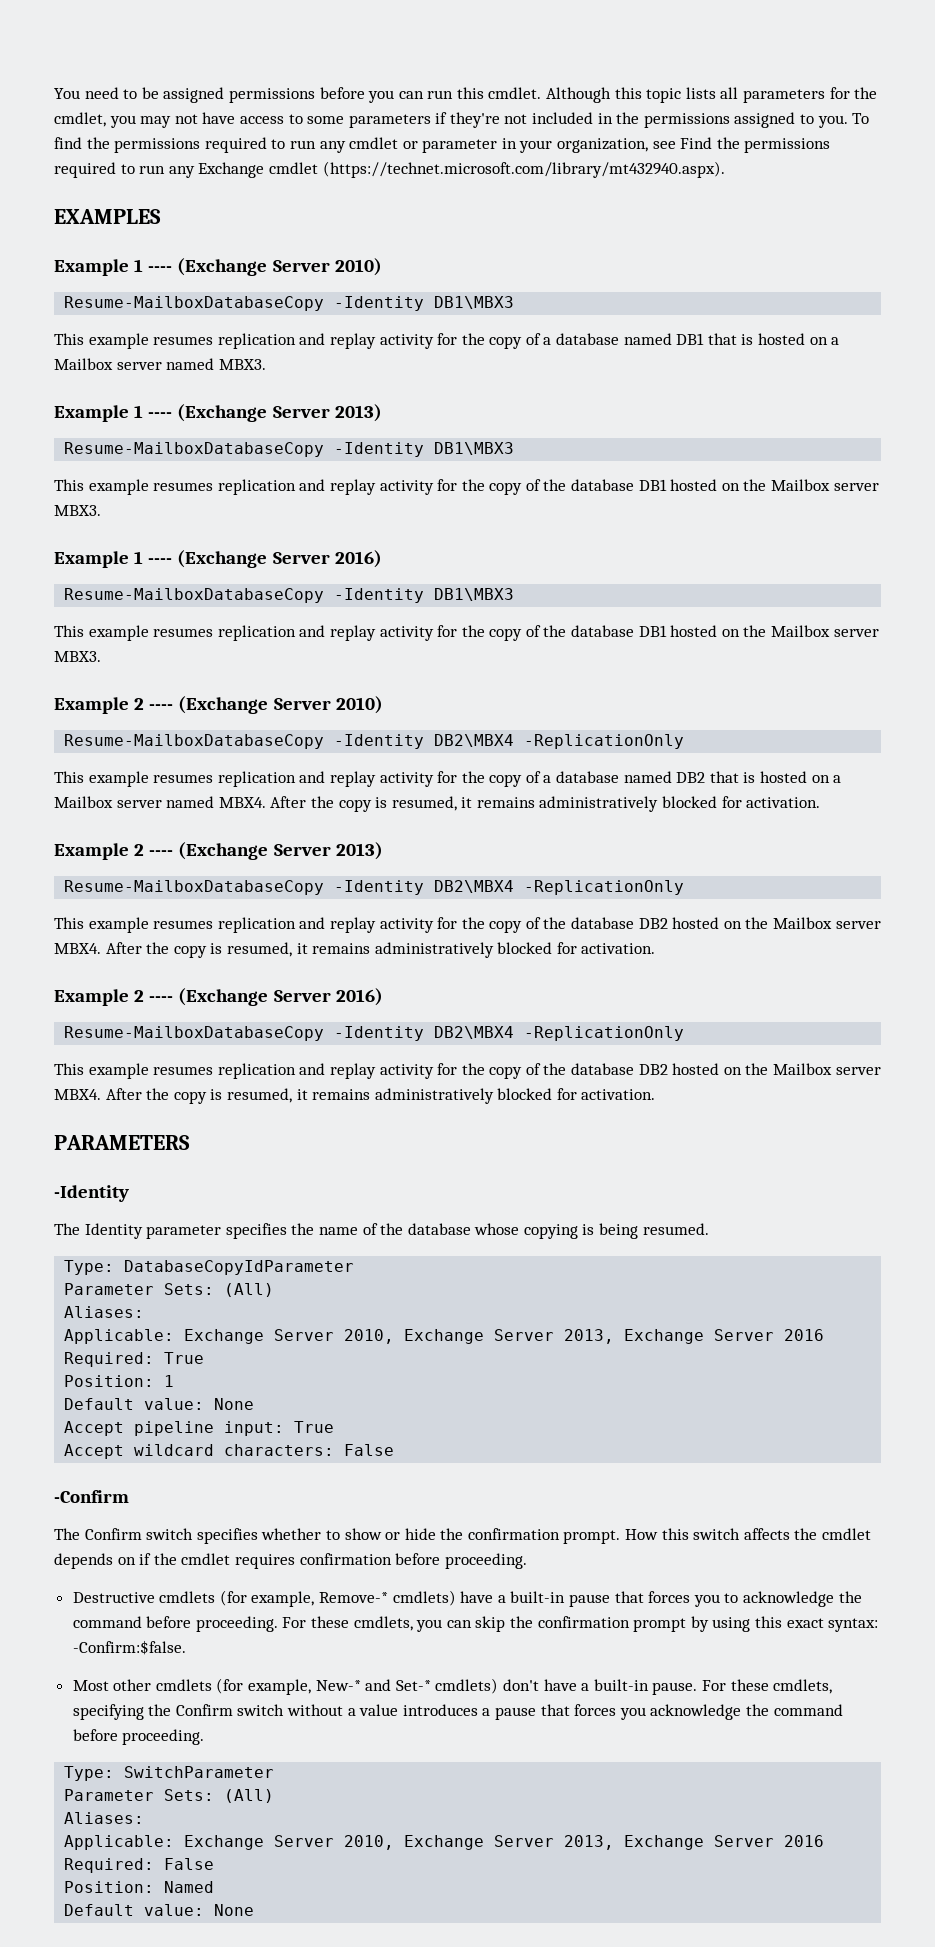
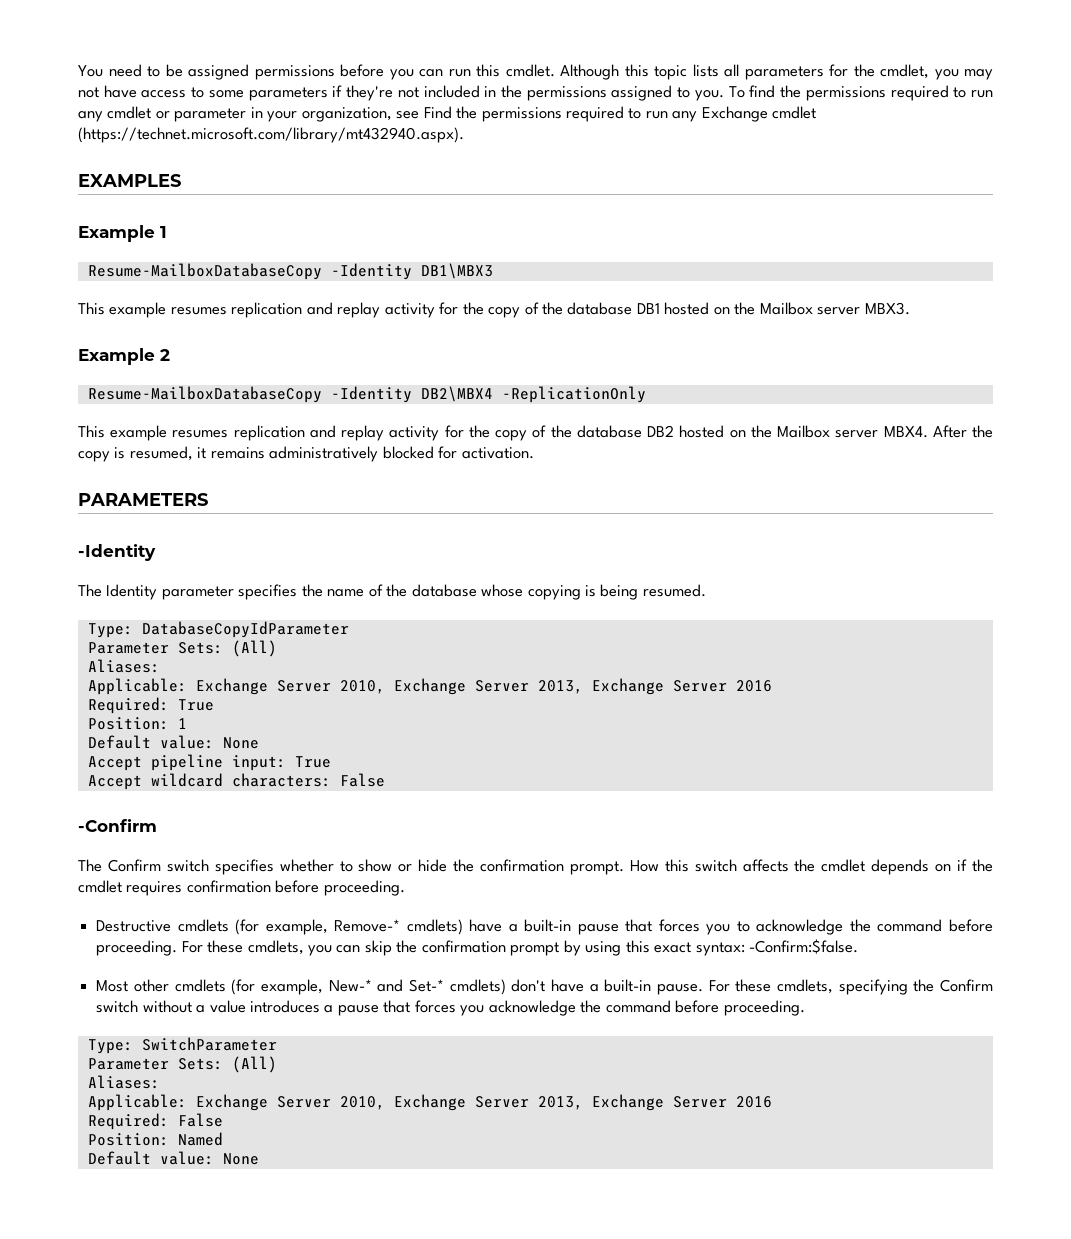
- Example 1 ---- (Exchange Server 2010)
- Resume-MailboxDatabaseCopy -Identity DB1\MBX3
- This example resumes replication and replay activity for the copy of a database named DB1 that is hosted on a Mailbox server named MBX3.
- Example 1 ---- (Exchange Server 2013)
- Resume-MailboxDatabaseCopy -Identity DB1\MBX3
- This example resumes replication and replay activity for the copy of the database DB1 hosted on the Mailbox server MBX3.
- Example 1 ---- (Exchange Server 2016)
+ Example 1
- Example 2 ---- (Exchange Server 2010)
- Resume-MailboxDatabaseCopy -Identity DB2\MBX4 -ReplicationOnly
- This example resumes replication and replay activity for the copy of a database named DB2 that is hosted on a Mailbox server named MBX4. After the copy is resumed, it remains administratively blocked for activation.
- Example 2 ---- (Exchange Server 2013)
- Resume-MailboxDatabaseCopy -Identity DB2\MBX4 -ReplicationOnly
- This example resumes replication and replay activity for the copy of the database DB2 hosted on the Mailbox server MBX4. After the copy is resumed, it remains administratively blocked for activation.
- Example 2 ---- (Exchange Server 2016)
+ Example 2

